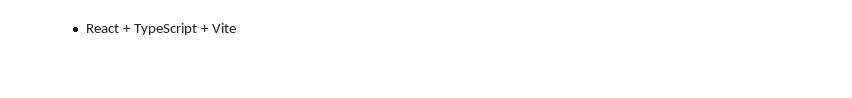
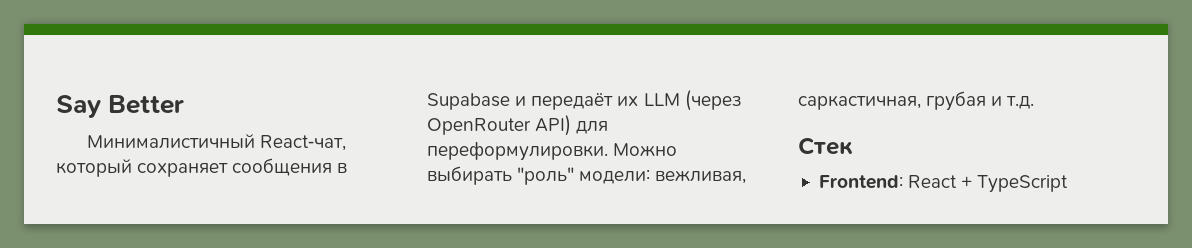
- React + TypeScript + Vite
+ Say Better
+ Минималистичный React‑чат, который сохраняет сообщения в Supabase и передаёт их LLM (через OpenRouter API) для переформулировки. Можно выбирать "роль" модели: вежливая, саркастичная, грубая и т.д.
+ Стек
+ Frontend: React + TypeScript

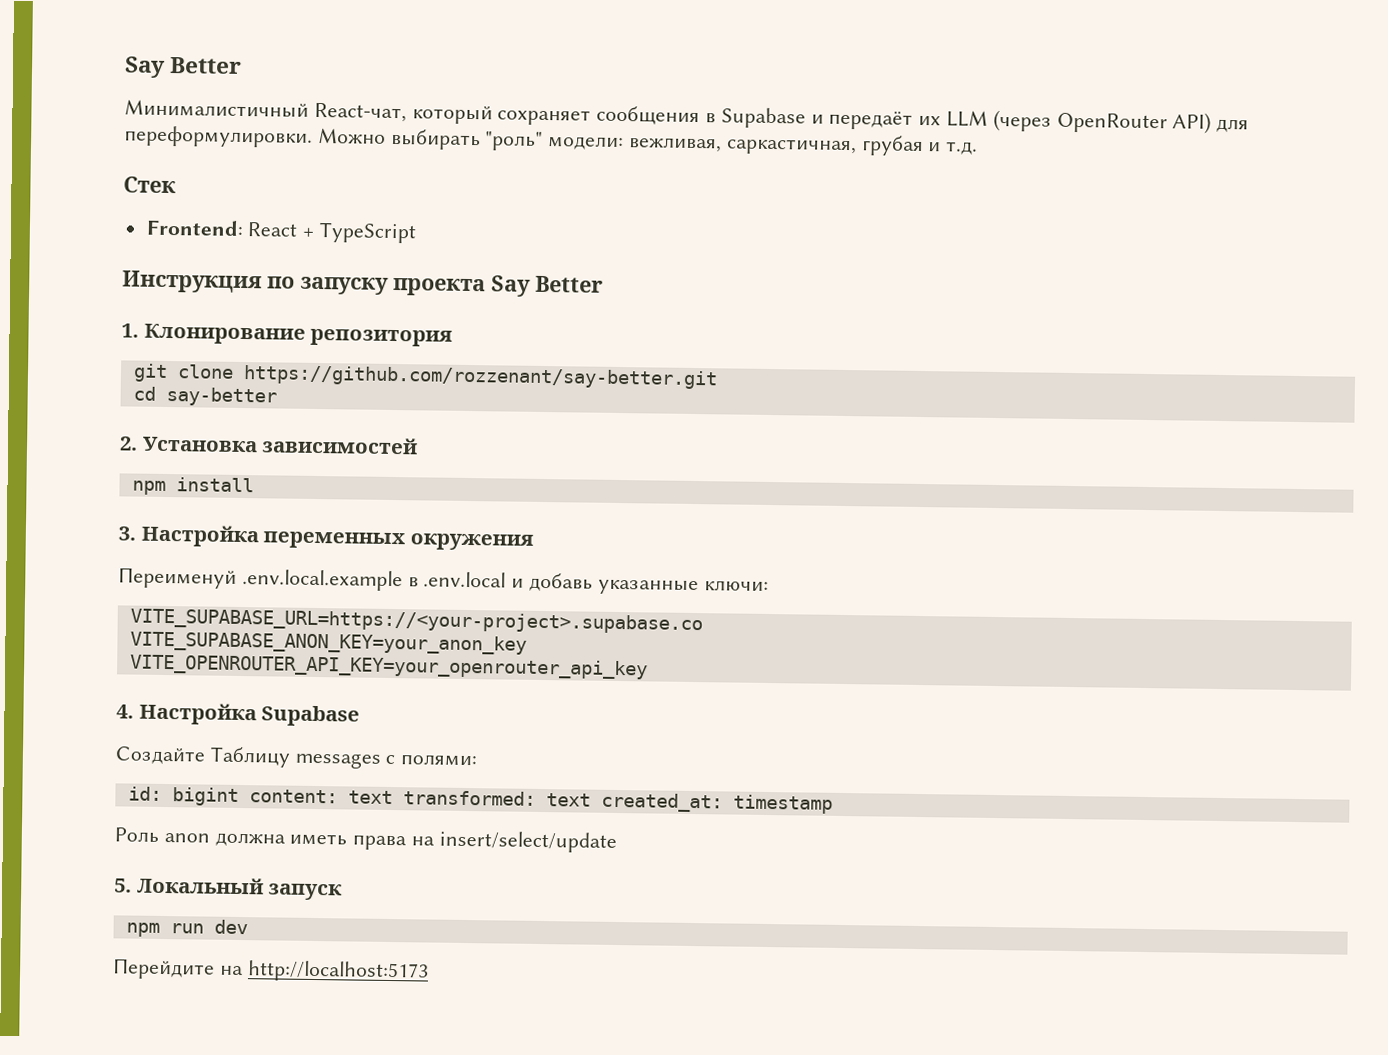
+ Инструкция по запуску проекта Say Better
+ 1. Клонирование репозитория
+ git clone https://github.com/rozzenant/say-better.git
+ cd say-better
+ 2. Установка зависимостей
+ npm install
+ 3. Настройка переменных окружения
+ Переименуй .env.local.example в .env.local и добавь указанные ключи:
+ VITE_SUPABASE_URL=https://<your-project>.supabase.co
+ VITE_SUPABASE_ANON_KEY=your_anon_key
+ VITE_OPENROUTER_API_KEY=your_openrouter_api_key
+ 4. Настройка Supabase
+ Создайте Таблицу messages с полями:
+ id: bigint content: text transformed: text created_at: timestamp
+ Роль anon должна иметь права на insert/select/update
+ 5. Локальный запуск
+ npm run dev
+ Перейдите на http://localhost:5173

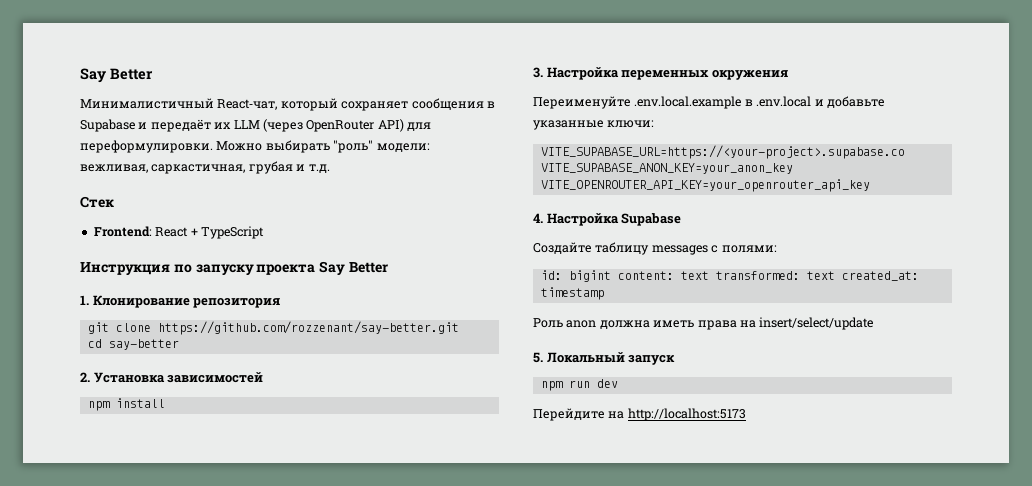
- Переименуй .env.local.example в .env.local и добавь указанные ключи:
+ Переименуйте .env.local.example в .env.local и добавьте указанные ключи:
- Создайте Таблицу messages с полями:
+ Создайте таблицу messages с полями:

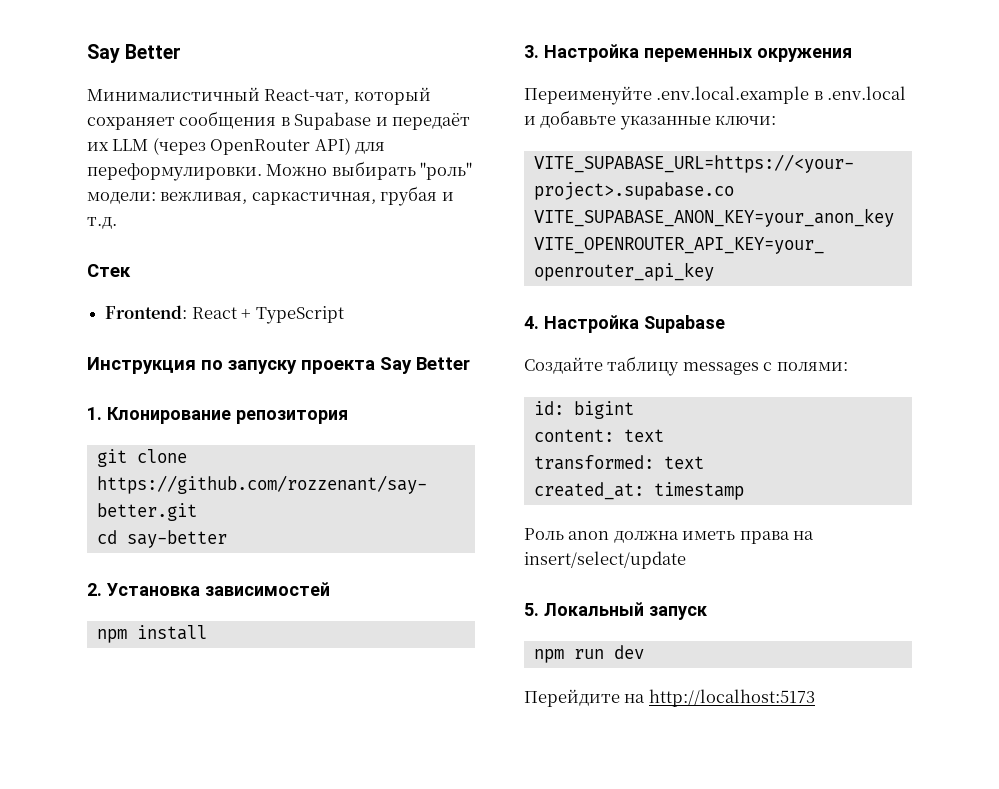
- id: bigint content: text transformed: text created_at: timestamp
+ id: bigint
+ content: text
+ transformed: text
+ created_at: timestamp

